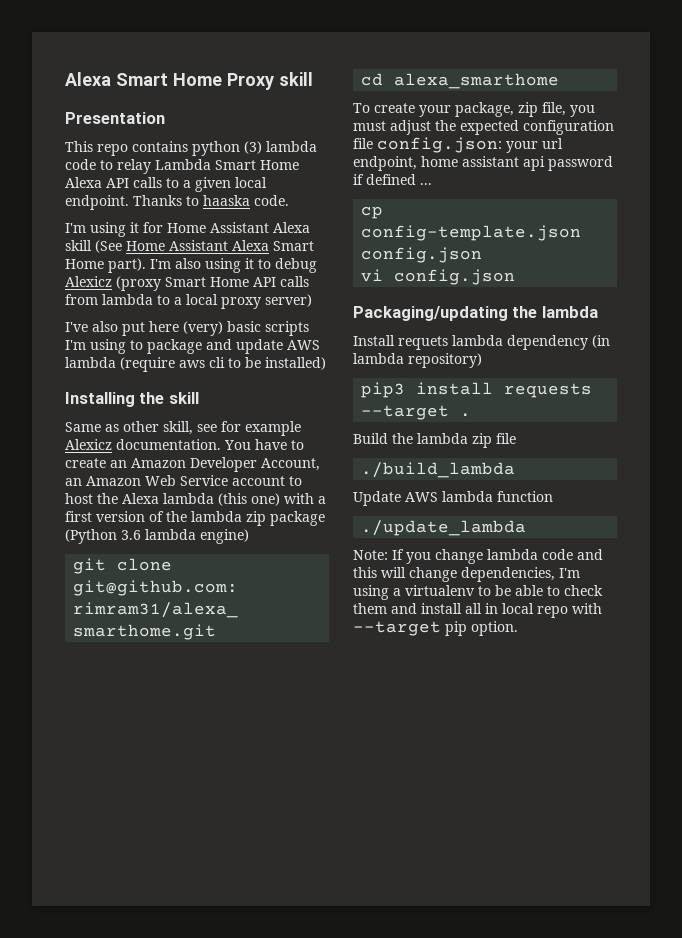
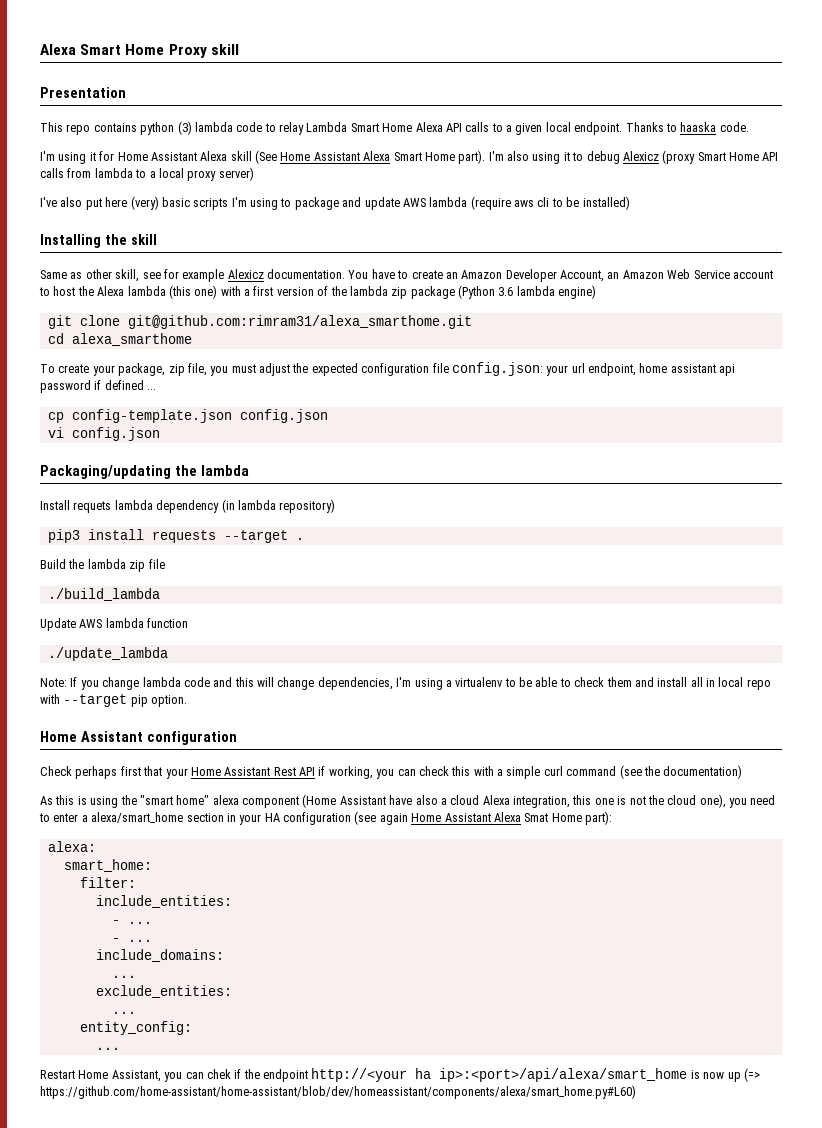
+ Home Assistant configuration
+ Check perhaps first that your Home Assistant Rest API if working, you can check this with a simple curl command (see the documentation)
+ As this is using the "smart home" alexa component (Home Assistant have also a cloud Alexa integration, this one is not the cloud one), you need to enter a alexa/smart_home section in your HA configuration (see again Home Assistant Alexa Smat Home part):
+ alexa:
+ smart_home:
+ filter:
+ include_entities:
+ - ...
+ - ...
+ include_domains:
+ ...
+ exclude_entities:
+ ...
+ entity_config:
+ ...
+ Restart Home Assistant, you can chek if the endpoint http://<your ha ip>:<port>/api/alexa/smart_home is now up (=> https://github.com/home-assistant/home-assistant/blob/dev/homeassistant/components/alexa/smart_home.py#L60)

